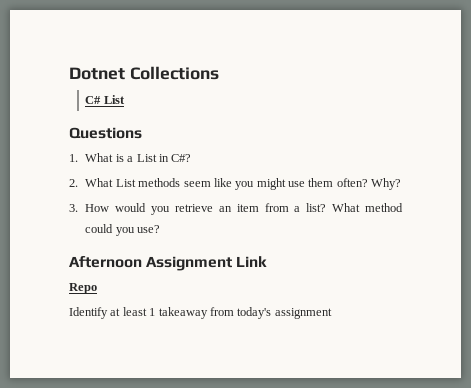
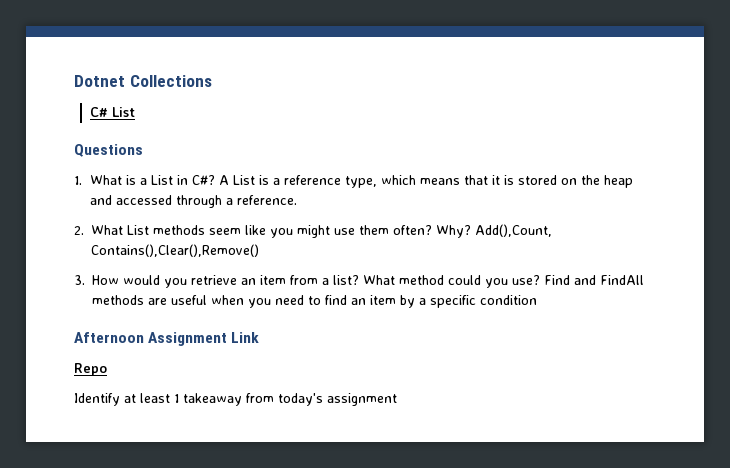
+ A List is a reference type, which means that it is stored on the heap and accessed through a reference.
+ Add(),Count, Contains(),Clear(),Remove()
+ Find and FindAll methods are useful when you need to find an item by a specific condition

